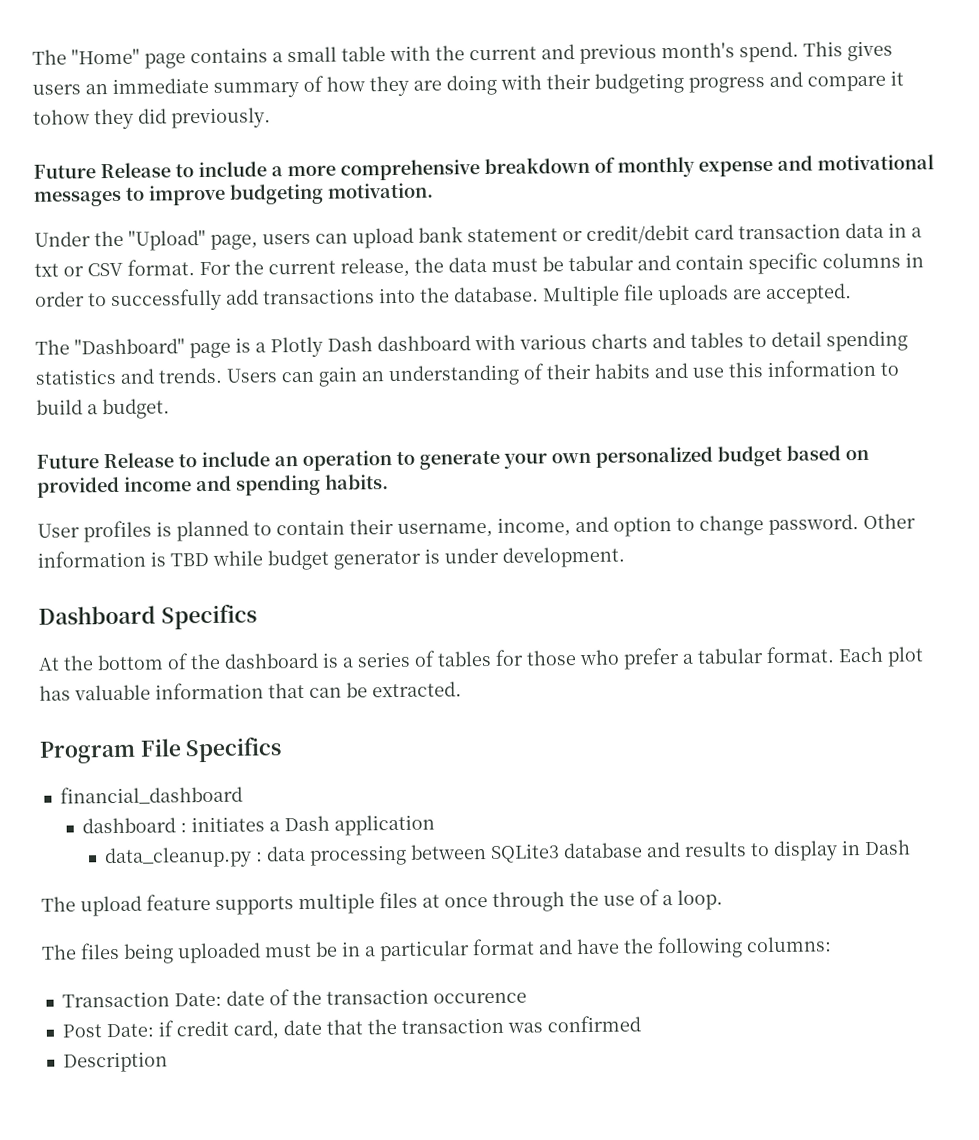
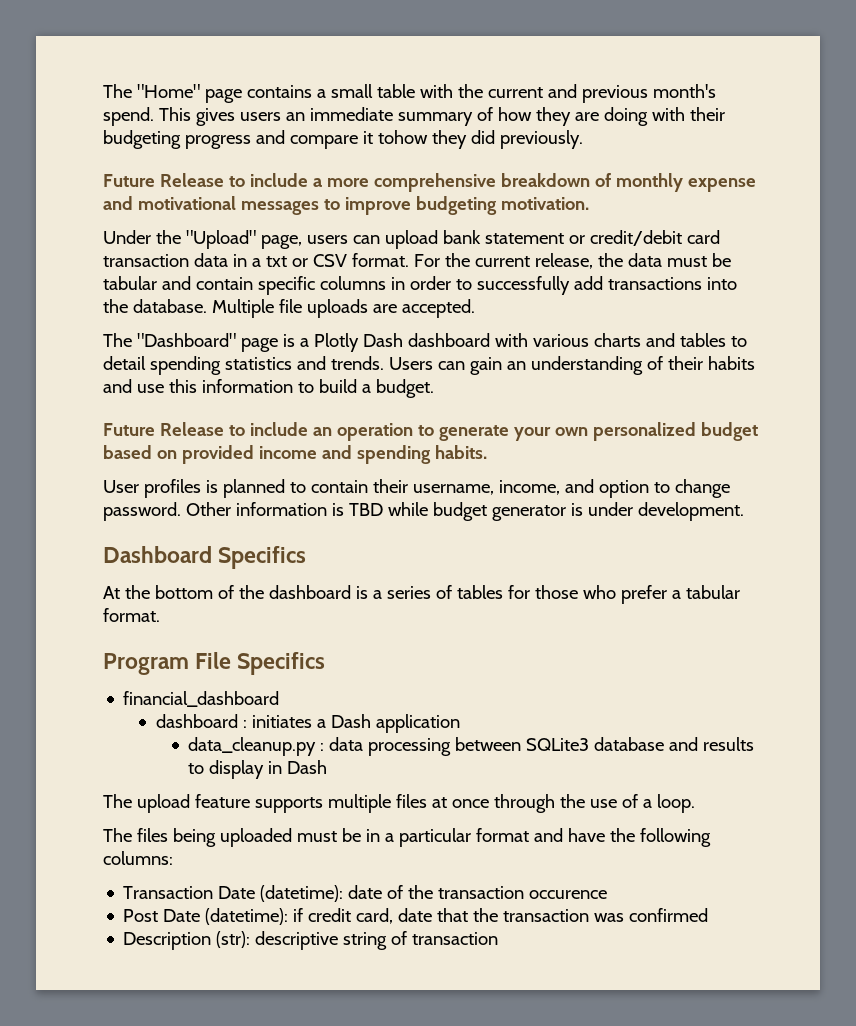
- Each plot has valuable information that can be extracted.
- Transaction Date: date of the transaction occurence
+ Transaction Date (datetime): date of the transaction occurence
- Post Date: if credit card, date that the transaction was confirmed
+ Post Date (datetime): if credit card, date that the transaction was confirmed
- Description
+ Description (str): descriptive string of transaction

